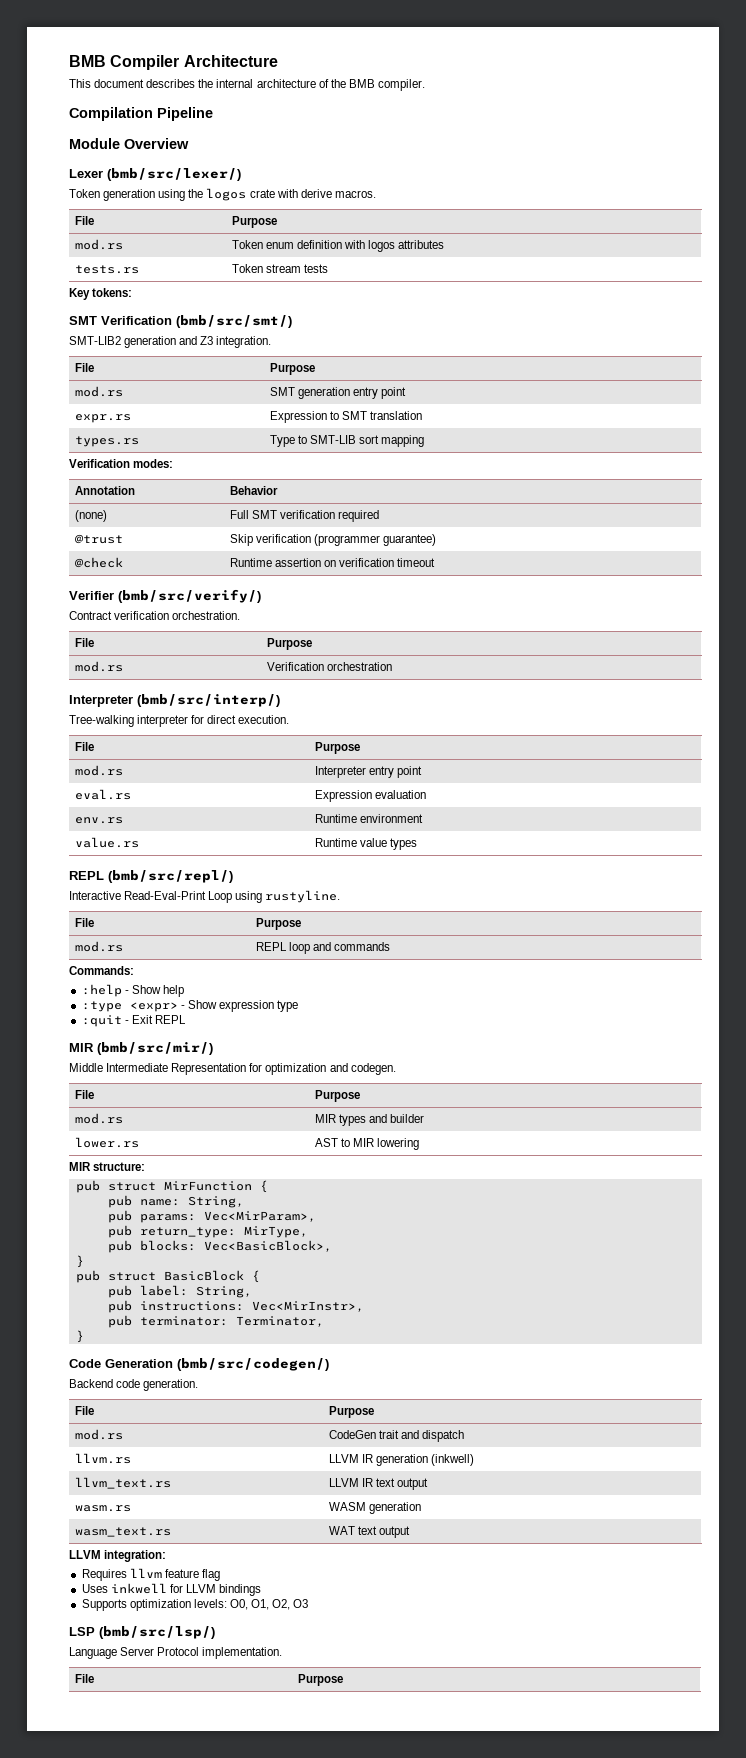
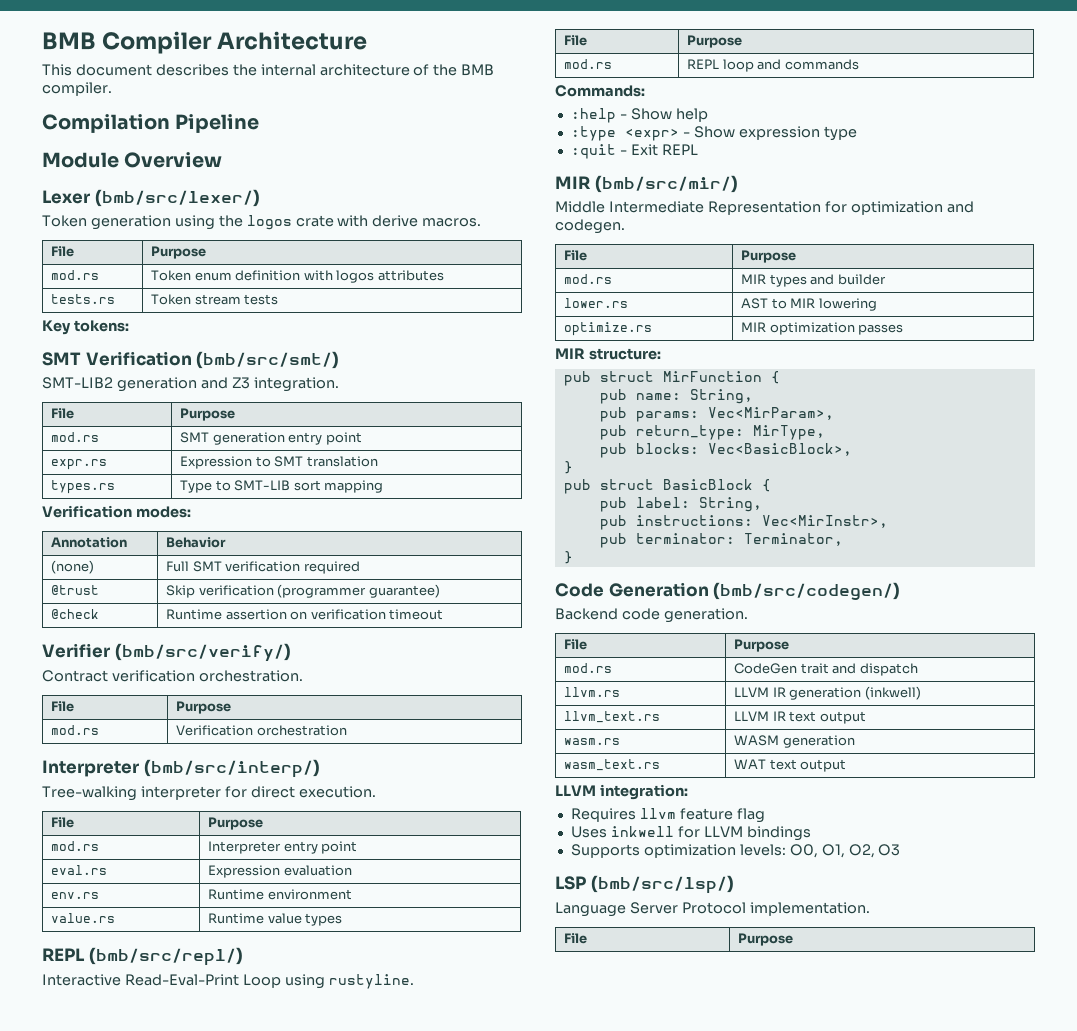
+ optimize.rs | MIR optimization passes

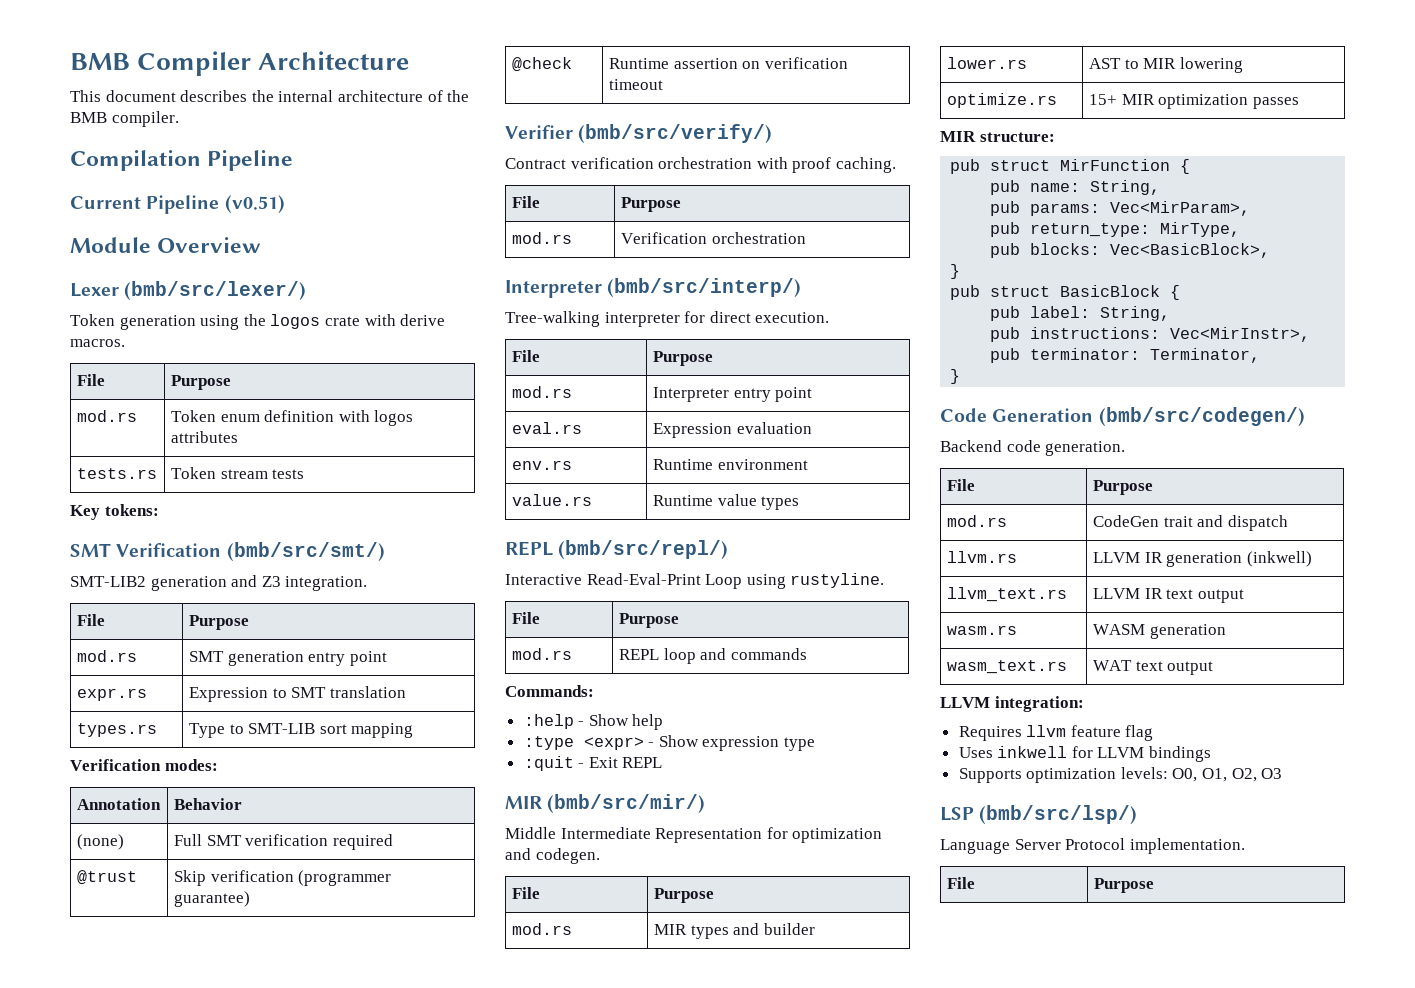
+ Current Pipeline (v0.51)
- Contract verification orchestration.
+ Contract verification orchestration with proof caching.
- optimize.rs | MIR optimization passes
+ optimize.rs | 15+ MIR optimization passes

